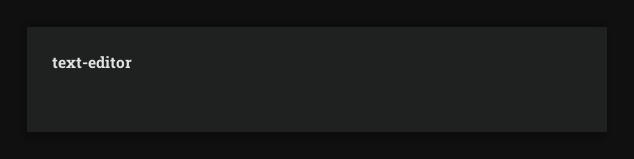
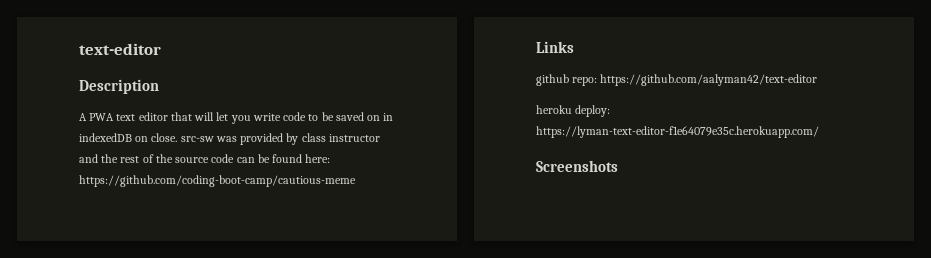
+ Description
+ A PWA text editor that will let you write code to be saved on in indexedDB on close. src-sw was provided by class instructor and the rest of the source code can be found here: https://github.com/coding-boot-camp/cautious-meme
+ Links
+ github repo: https://github.com/aalyman42/text-editor
+ heroku deploy: https://lyman-text-editor-f1e64079e35c.herokuapp.com/
+ Screenshots

